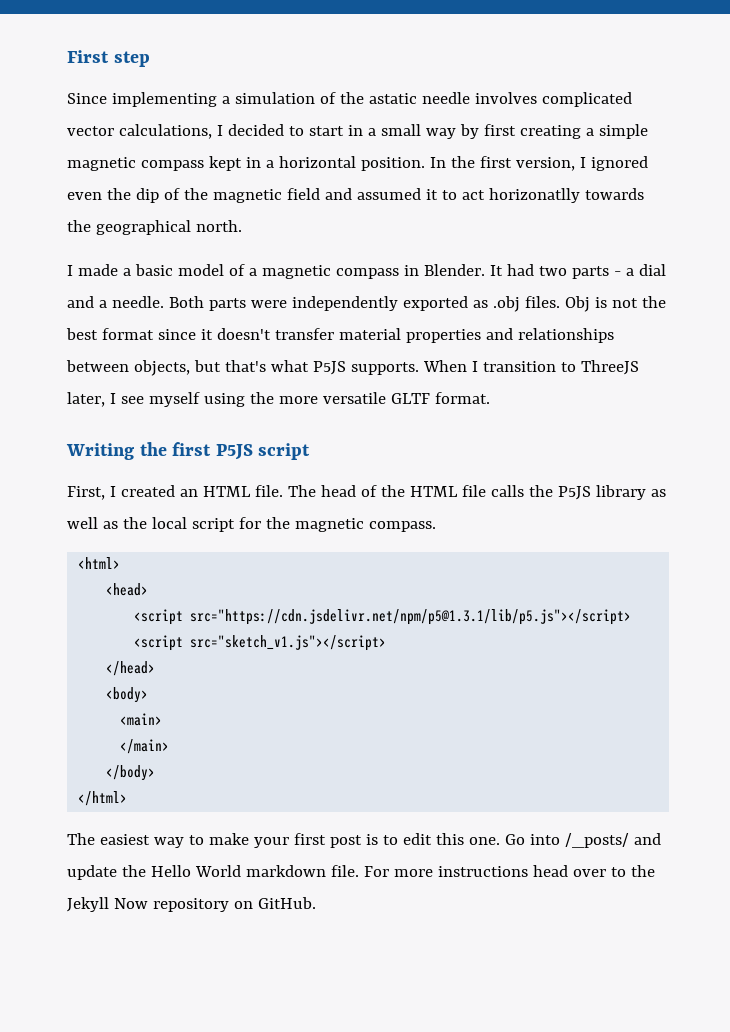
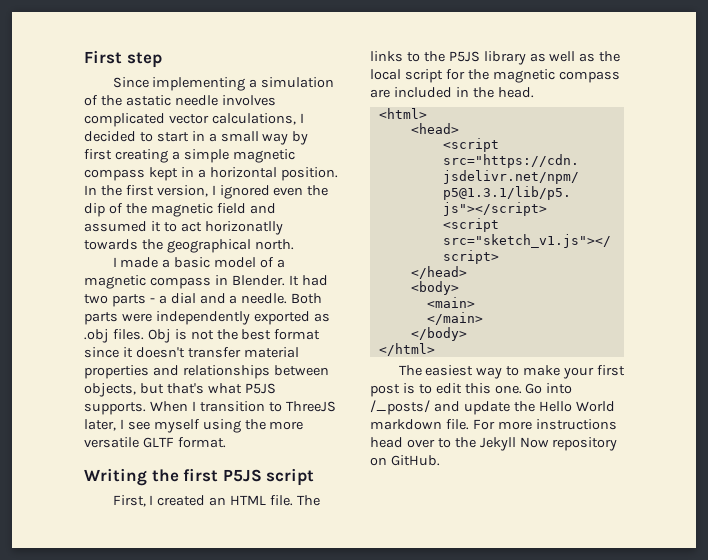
- The head of the HTML file calls the P5JS library as well as the local script for the magnetic compass.
+ The links to the P5JS library as well as the local script for the magnetic compass are included in the head.

